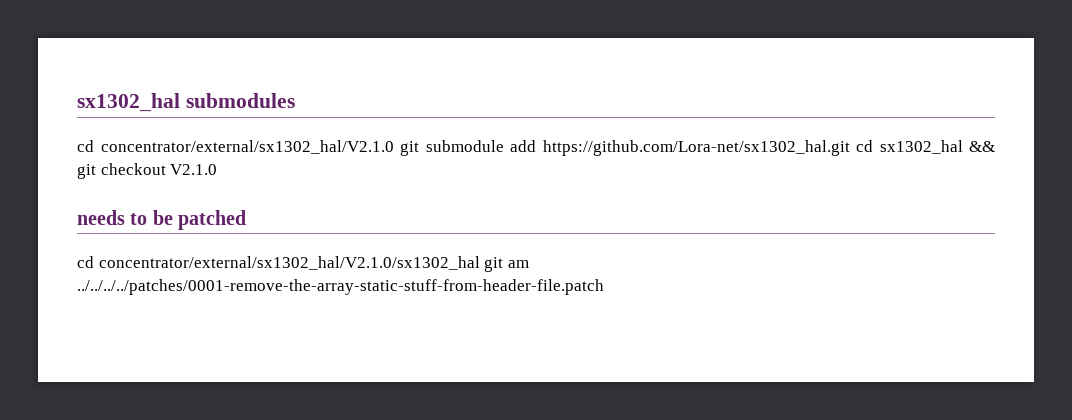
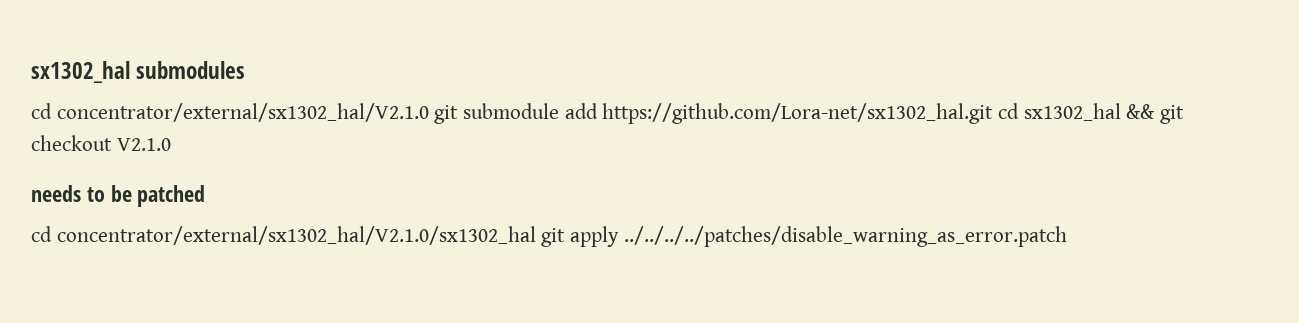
- cd concentrator/external/sx1302_hal/V2.1.0/sx1302_hal git am ../../../../patches/0001-remove-the-array-static-stuff-from-header-file.patch
+ cd concentrator/external/sx1302_hal/V2.1.0/sx1302_hal git apply ../../../../patches/disable_warning_as_error.patch

